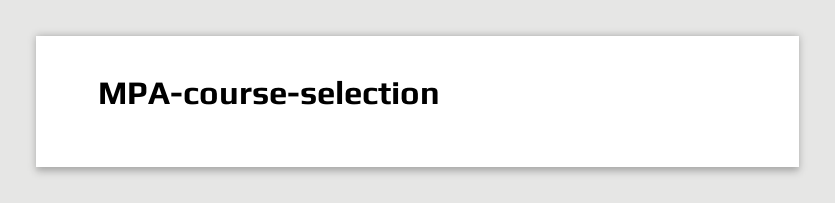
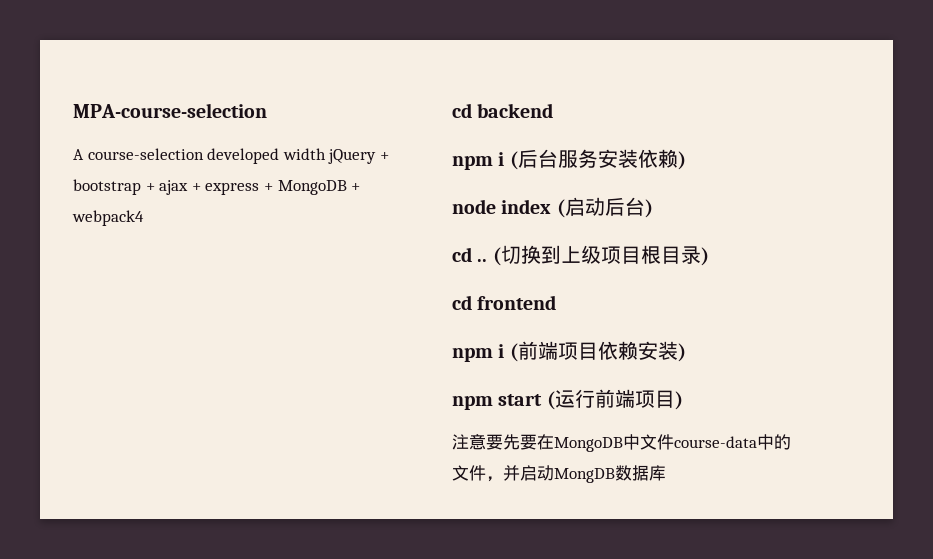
+ A course-selection developed width jQuery + bootstrap + ajax + express + MongoDB + webpack4
+ cd backend
+ npm i (后台服务安装依赖)
+ node index (启动后台)
+ cd .. (切换到上级项目根目录)
+ cd frontend
+ npm i (前端项目依赖安装)
+ npm start (运行前端项目)
+ 注意要先要在MongoDB中文件course-data中的文件，并启动MongDB数据库

